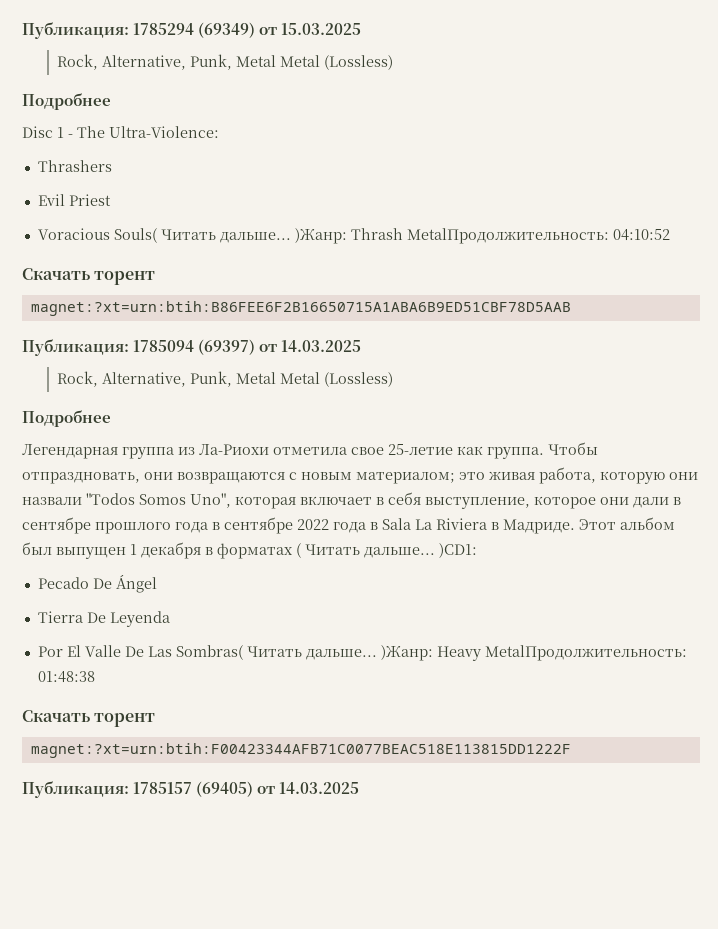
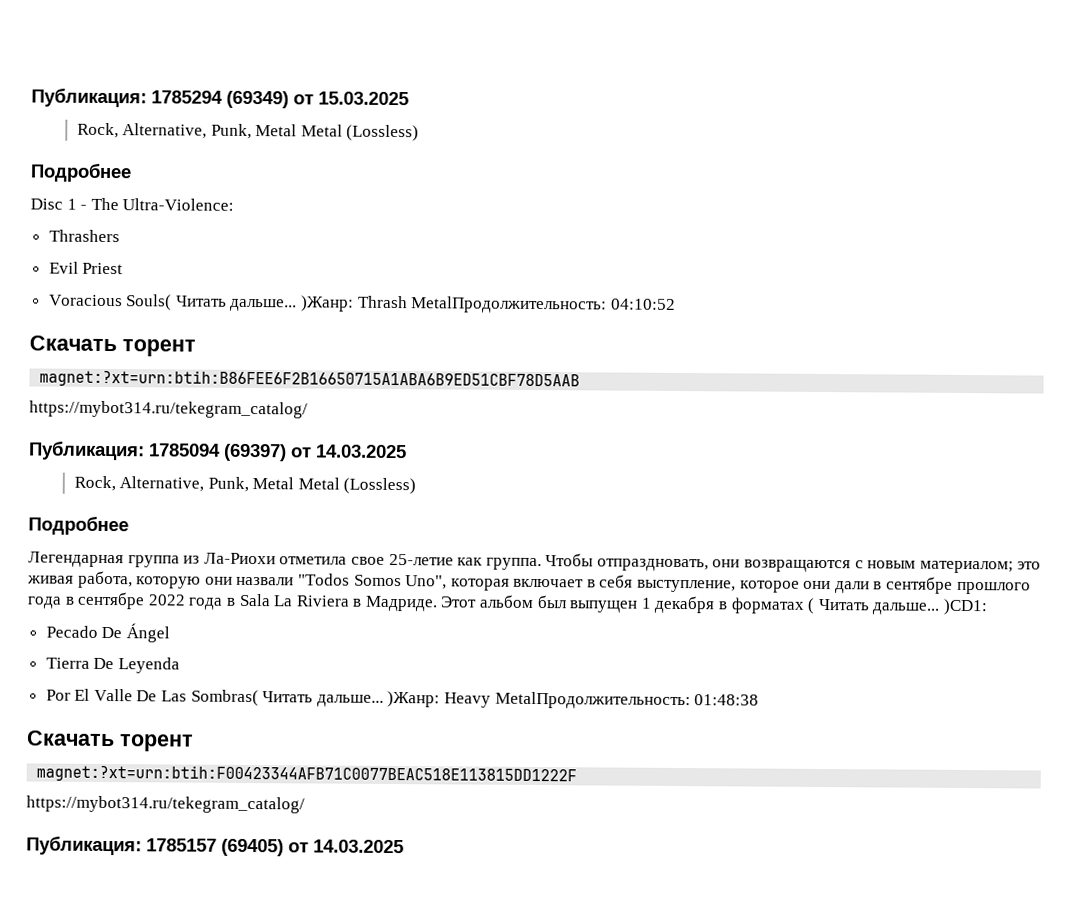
  magnet:?xt=urn:btih:B86FEE6F2B16650715A1ABA6B9ED51CBF78D5AAB
+ https://mybot314.ru/tekegram_catalog/
  magnet:?xt=urn:btih:F00423344AFB71C0077BEAC518E113815DD1222F
+ https://mybot314.ru/tekegram_catalog/

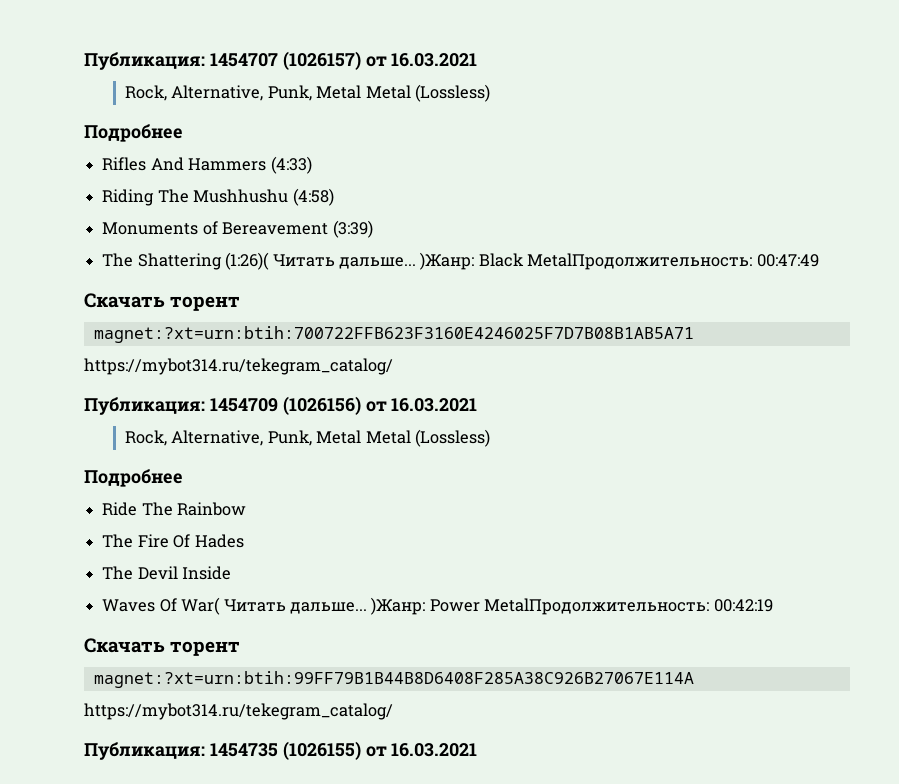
- Публикация: 1785294 (69349) от 15.03.2025
+ Публикация: 1454707 (1026157) от 16.03.2021
  Rock, Alternative, Punk, Metal Metal (Lossless)
  Подробнее
- Disc 1 - The Ultra-Violence:
- Thrashers
- Evil Priest
- Voracious Souls( Читать дальше... )Жанр: Thrash MetalПродолжительность: 04:10:52
+ Rifles And Hammers (4:33)
+ Riding The Mushhushu (4:58)
+ Monuments of Bereavement (3:39)
+ The Shattering (1:26)( Читать дальше... )Жанр: Black MetalПродолжительность: 00:47:49
  Скачать торент
- magnet:?xt=urn:btih:B86FEE6F2B16650715A1ABA6B9ED51CBF78D5AAB
+ magnet:?xt=urn:btih:700722FFB623F3160E4246025F7D7B08B1AB5A71
  https://mybot314.ru/tekegram_catalog/
- Публикация: 1785094 (69397) от 14.03.2025
+ Публикация: 1454709 (1026156) от 16.03.2021
  Rock, Alternative, Punk, Metal Metal (Lossless)
  Подробнее
- Легендарная группа из Ла-Риохи отметила свое 25-летие как группа. Чтобы отпраздновать, они возвращаются с новым материалом; это живая работа, которую они назвали "Todos Somos Uno", которая включает в себя выступление, которое они дали в сентябре прошлого года в сентябре 2022 года в Sala La Riviera в Мадриде. Этот альбом был выпущен 1 декабря в форматах ( Читать дальше... )CD1:
- Pecado De Ángel
- Tierra De Leyenda
- Por El Valle De Las Sombras( Читать дальше... )Жанр: Heavy MetalПродолжительность: 01:48:38
+ Ride The Rainbow
+ The Fire Of Hades
+ The Devil Inside
+ Waves Of War( Читать дальше... )Жанр: Power MetalПродолжительность: 00:42:19
  Скачать торент
- magnet:?xt=urn:btih:F00423344AFB71C0077BEAC518E113815DD1222F
+ magnet:?xt=urn:btih:99FF79B1B44B8D6408F285A38C926B27067E114A
  https://mybot314.ru/tekegram_catalog/
- Публикация: 1785157 (69405) от 14.03.2025
+ Публикация: 1454735 (1026155) от 16.03.2021

